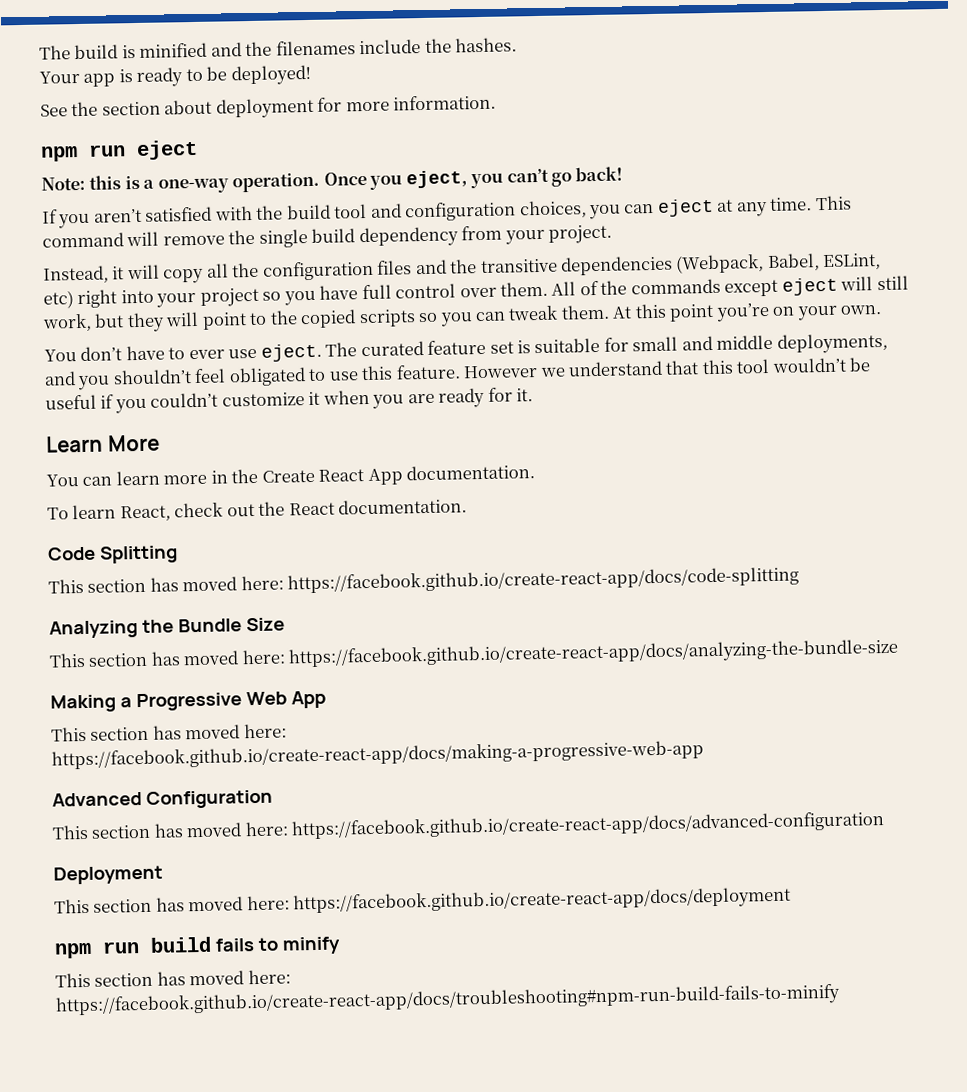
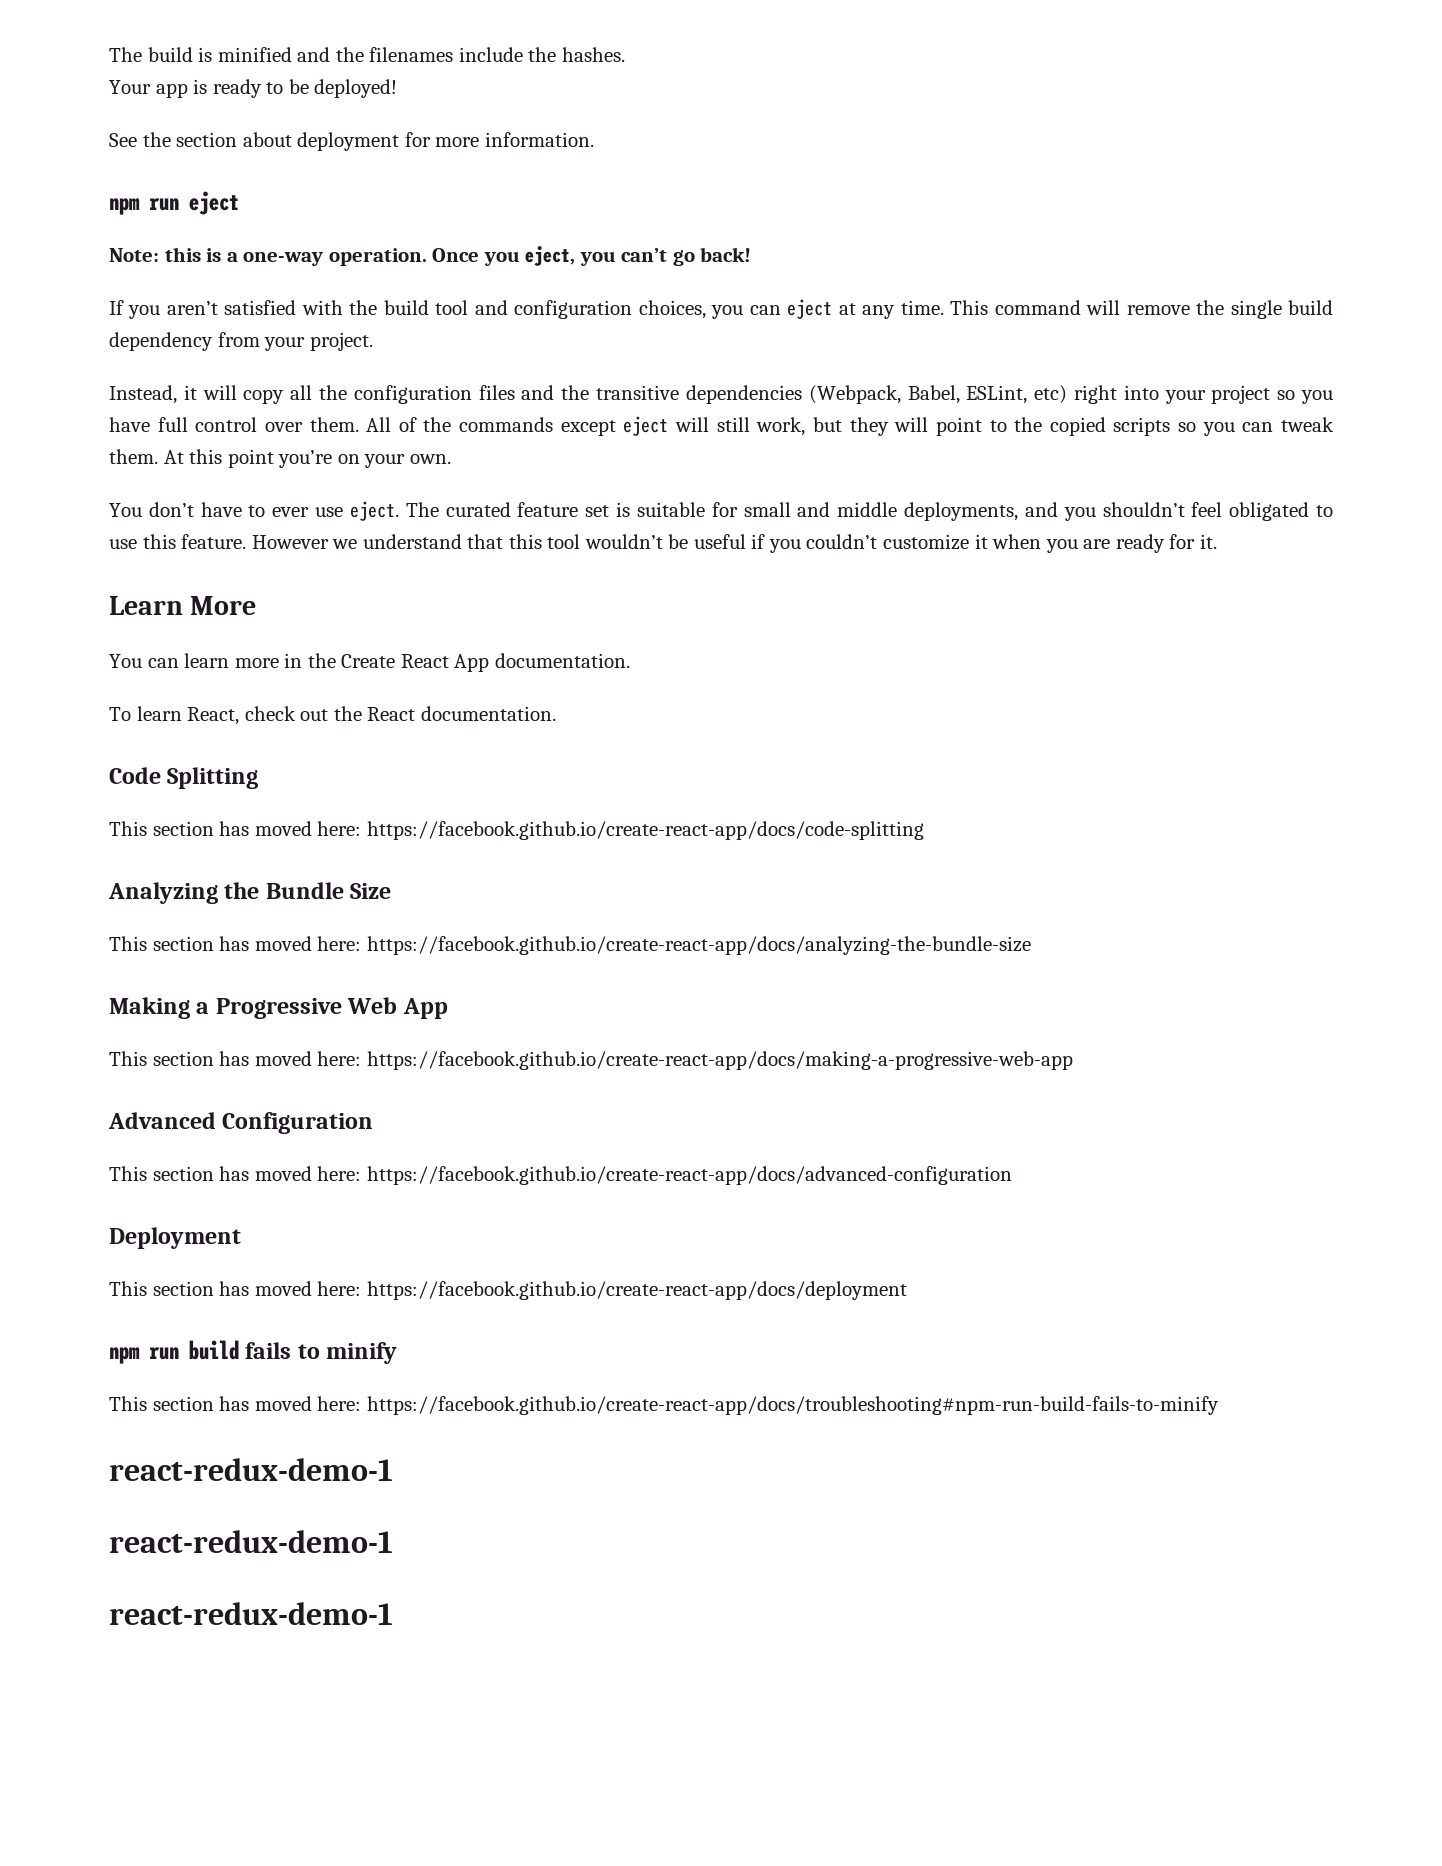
  This section has moved here: https://facebook.github.io/create-react-app/docs/troubleshooting#npm-run-build-fails-to-minify
+ react-redux-demo-1
+ react-redux-demo-1
+ react-redux-demo-1

